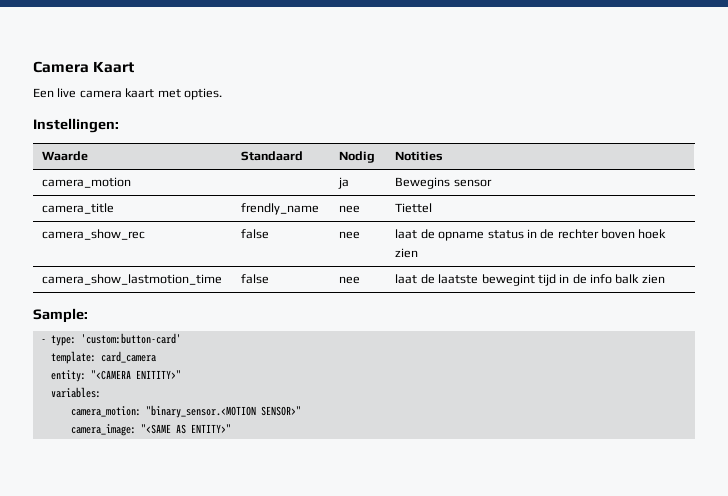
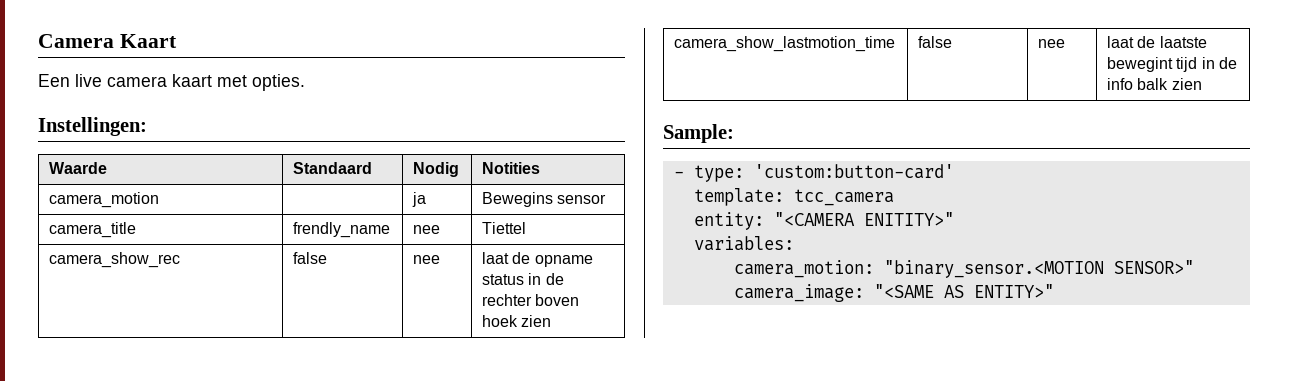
- template: card_camera
+ template: tcc_camera

